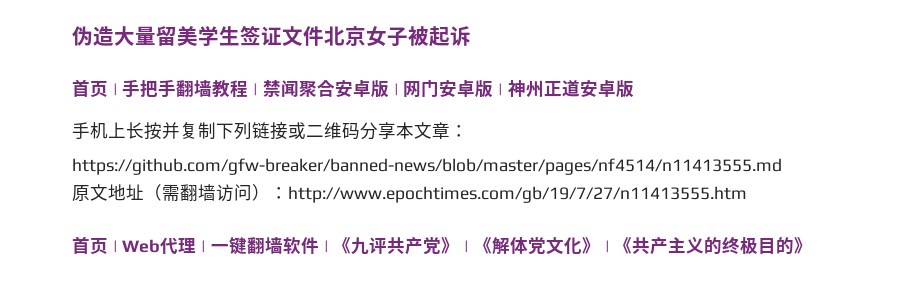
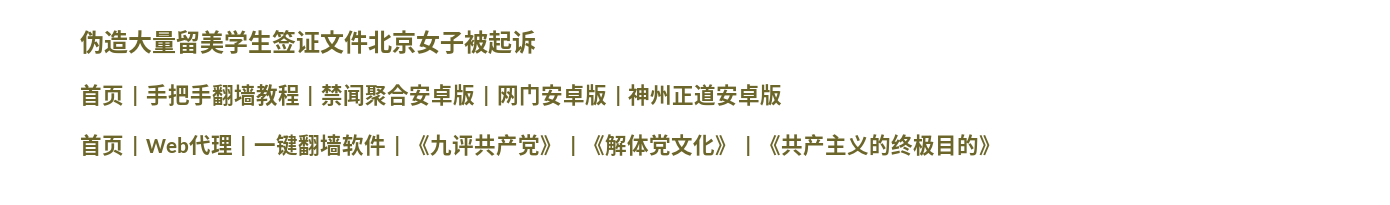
- 手机上长按并复制下列链接或二维码分享本文章：
- https://github.com/gfw-breaker/banned-news/blob/master/pages/nf4514/n11413555.md
- 原文地址（需翻墙访问）：http://www.epochtimes.com/gb/19/7/27/n11413555.htm

